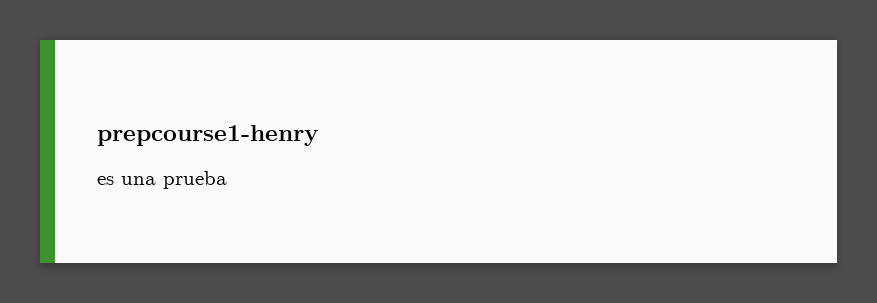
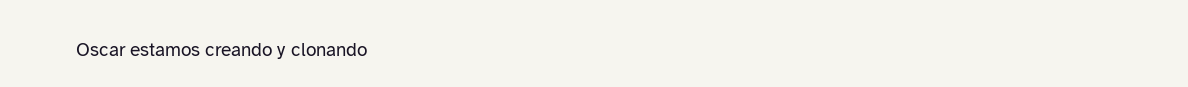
- prepcourse1-henry
- es una prueba
+ Oscar estamos creando y clonando

